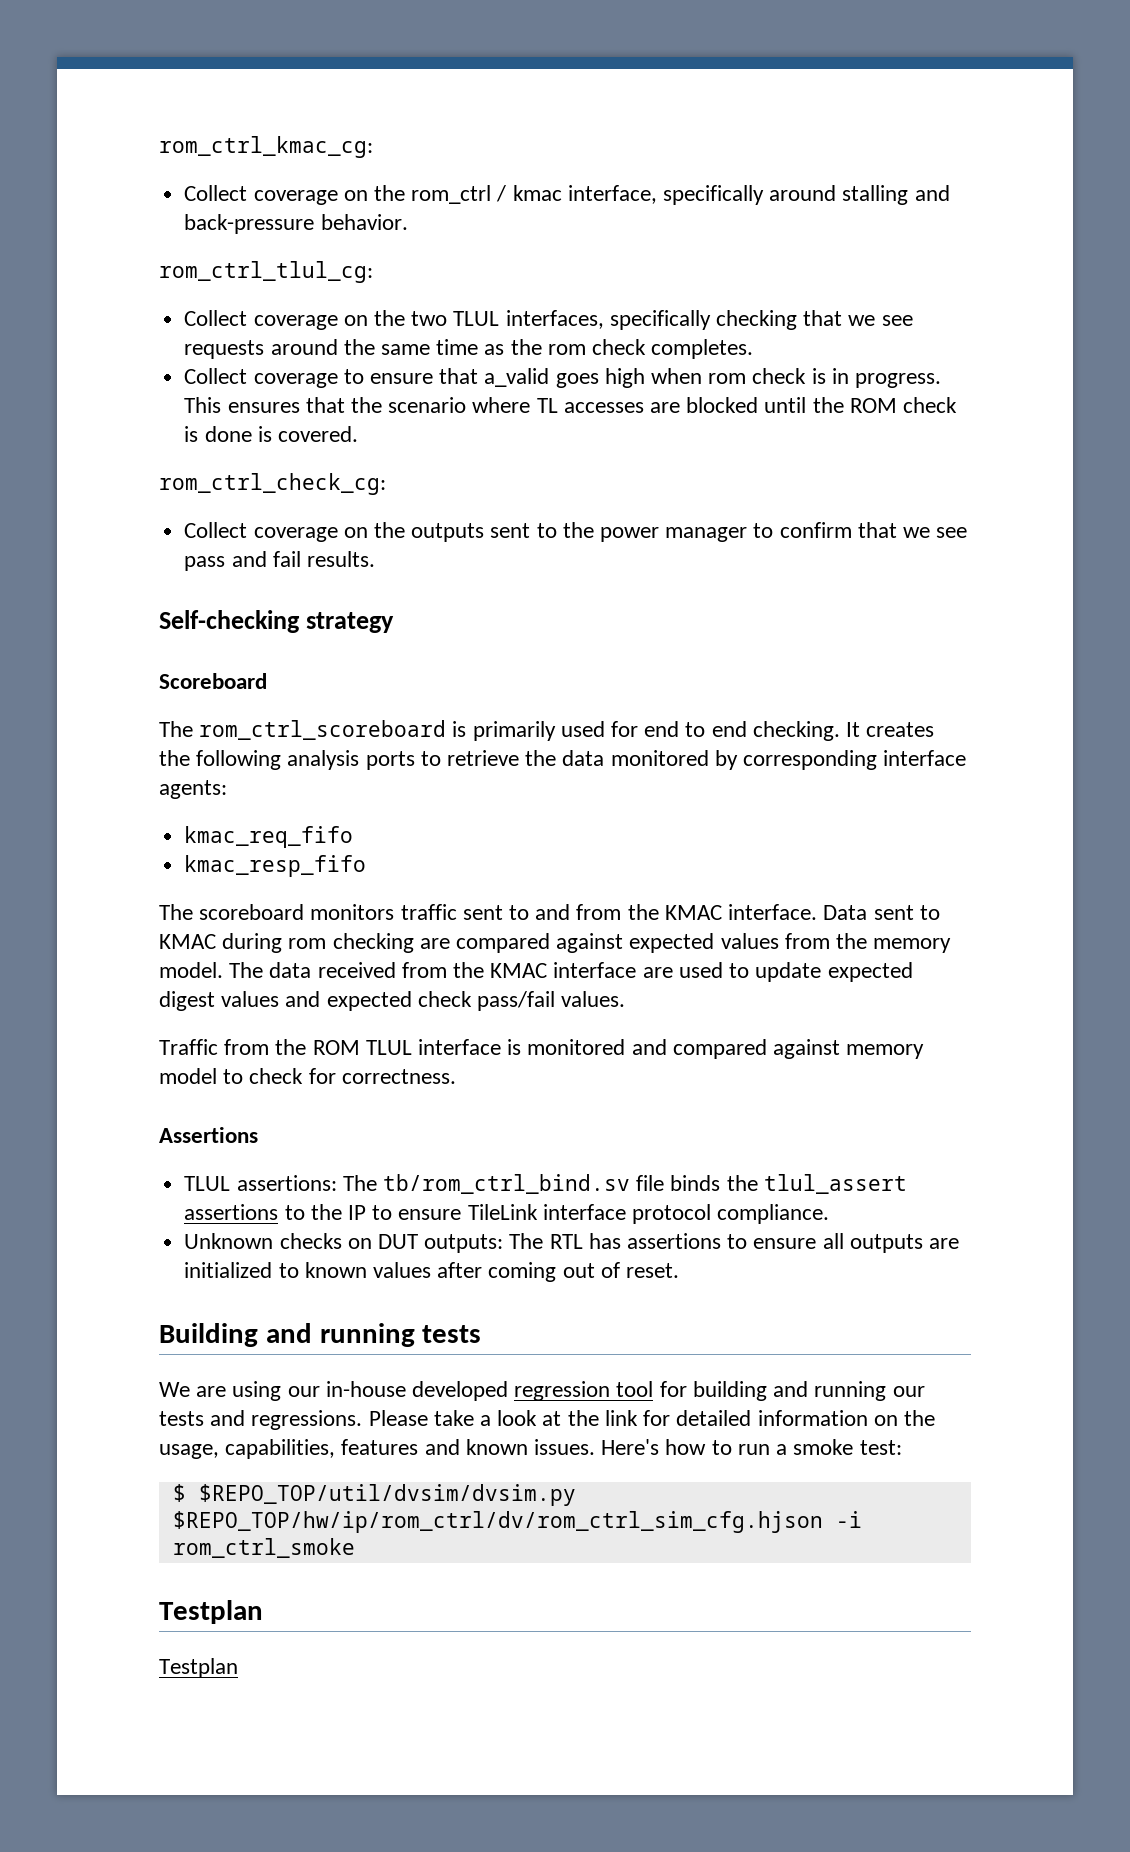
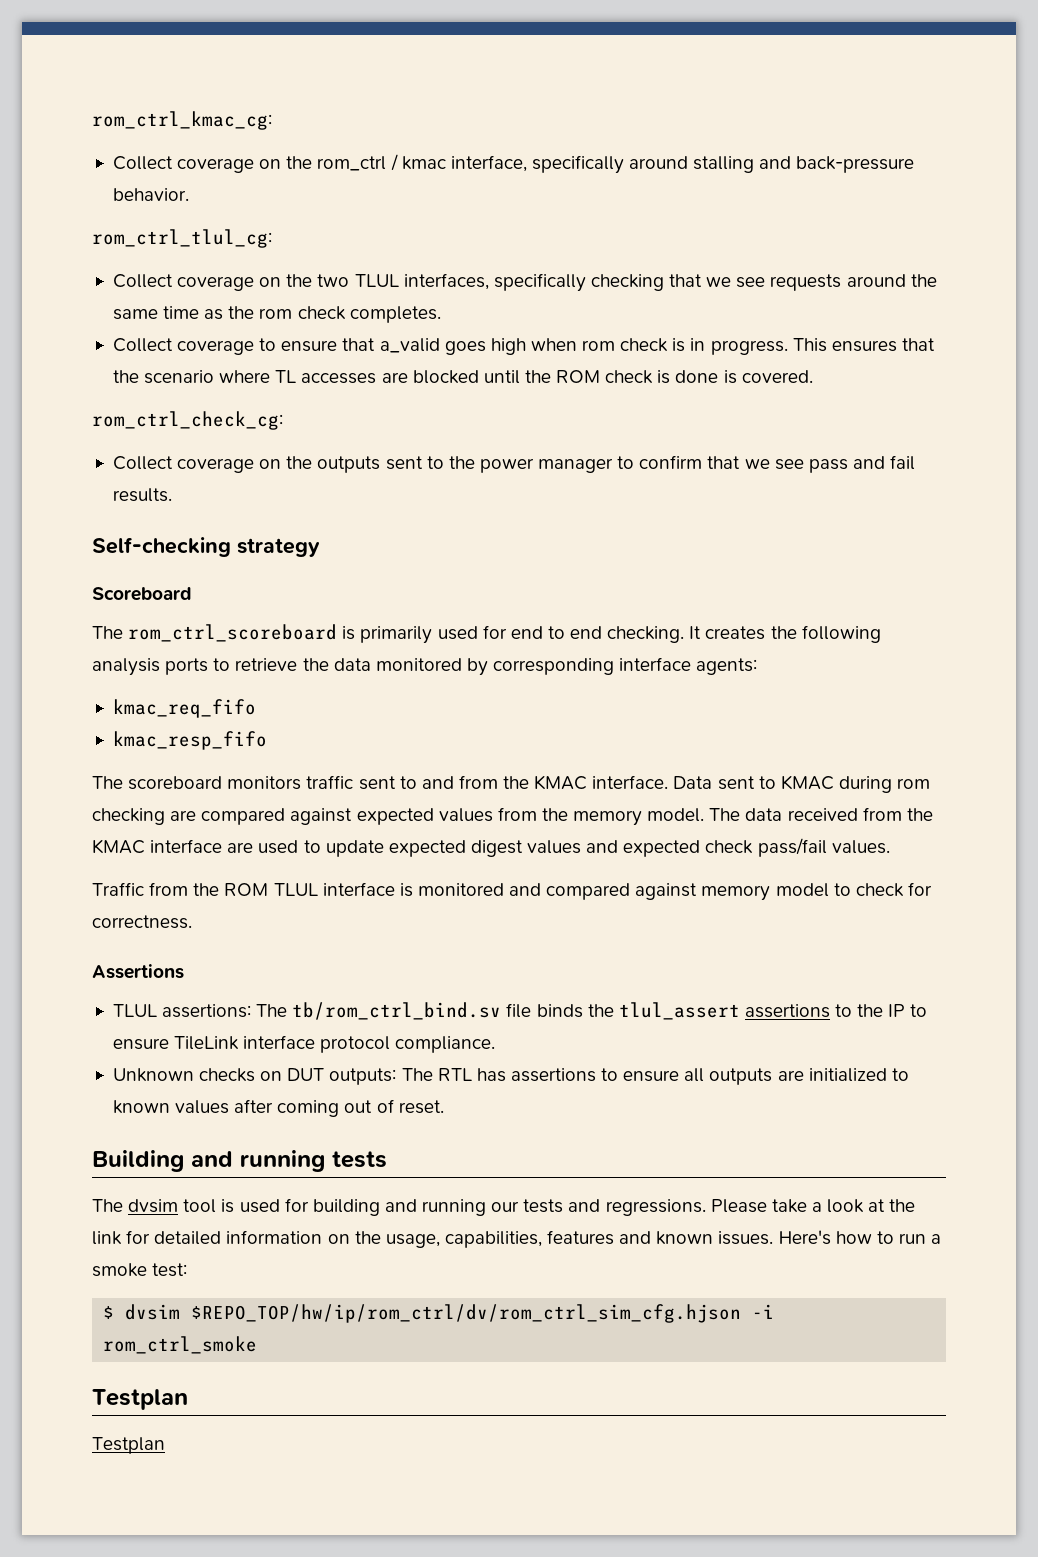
- We are using our in-house developed regression tool for building and running our tests and regressions.
+ The dvsim tool is used for building and running our tests and regressions.
- $ $REPO_TOP/util/dvsim/dvsim.py $REPO_TOP/hw/ip/rom_ctrl/dv/rom_ctrl_sim_cfg.hjson -i rom_ctrl_smoke
+ $ dvsim $REPO_TOP/hw/ip/rom_ctrl/dv/rom_ctrl_sim_cfg.hjson -i rom_ctrl_smoke

